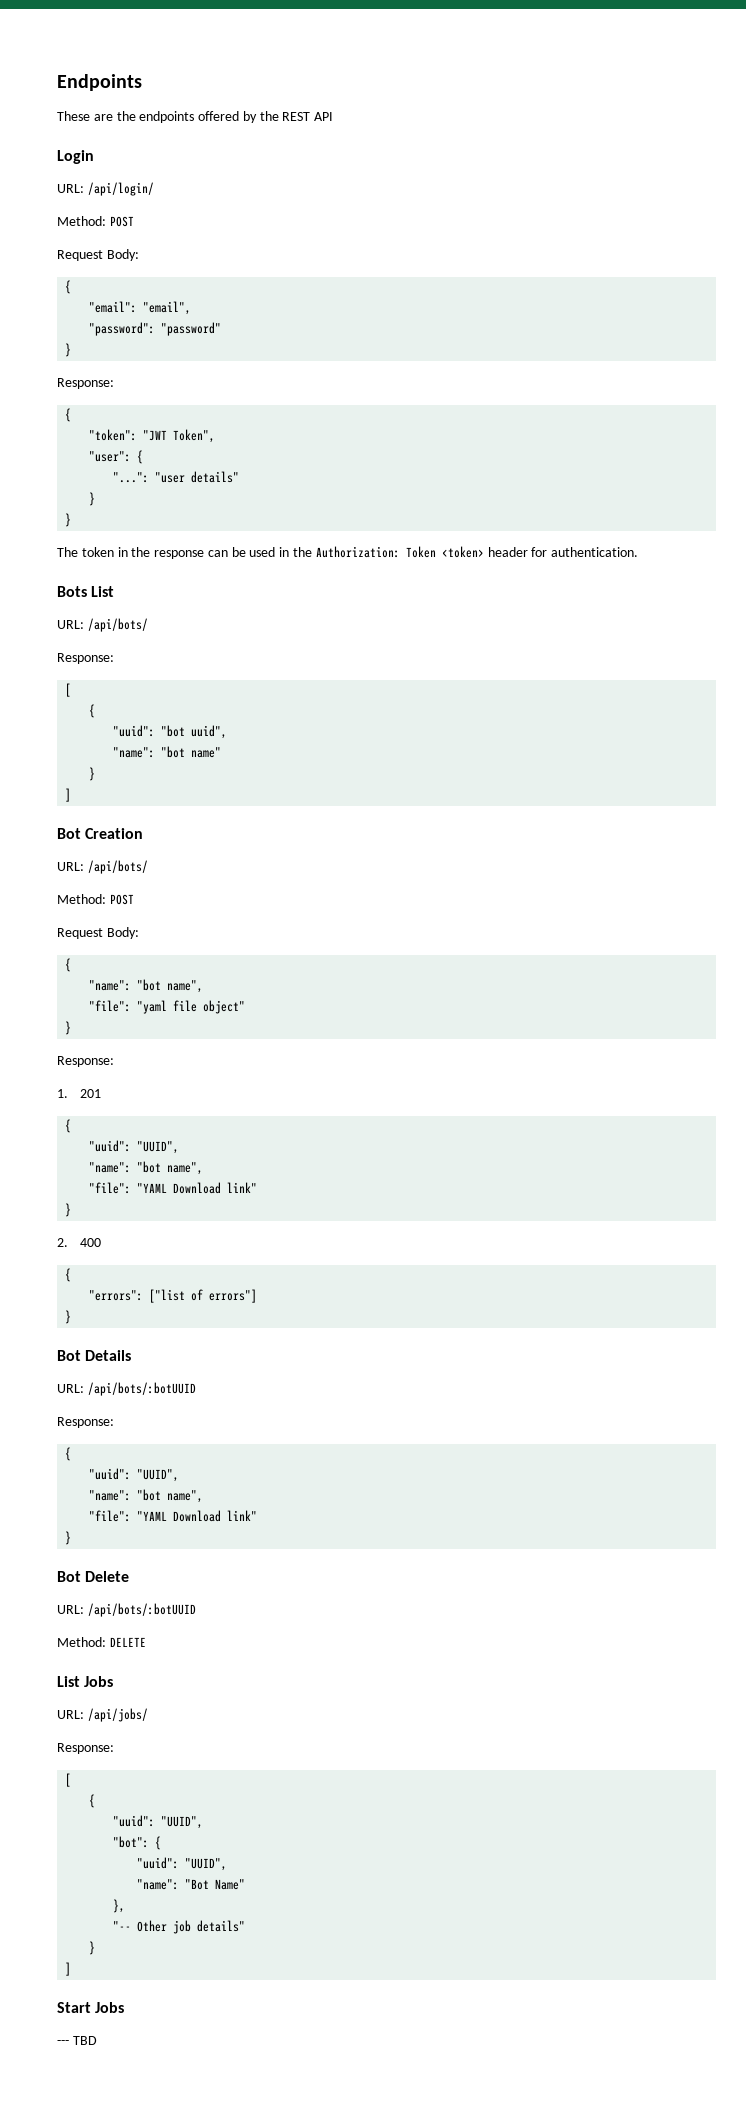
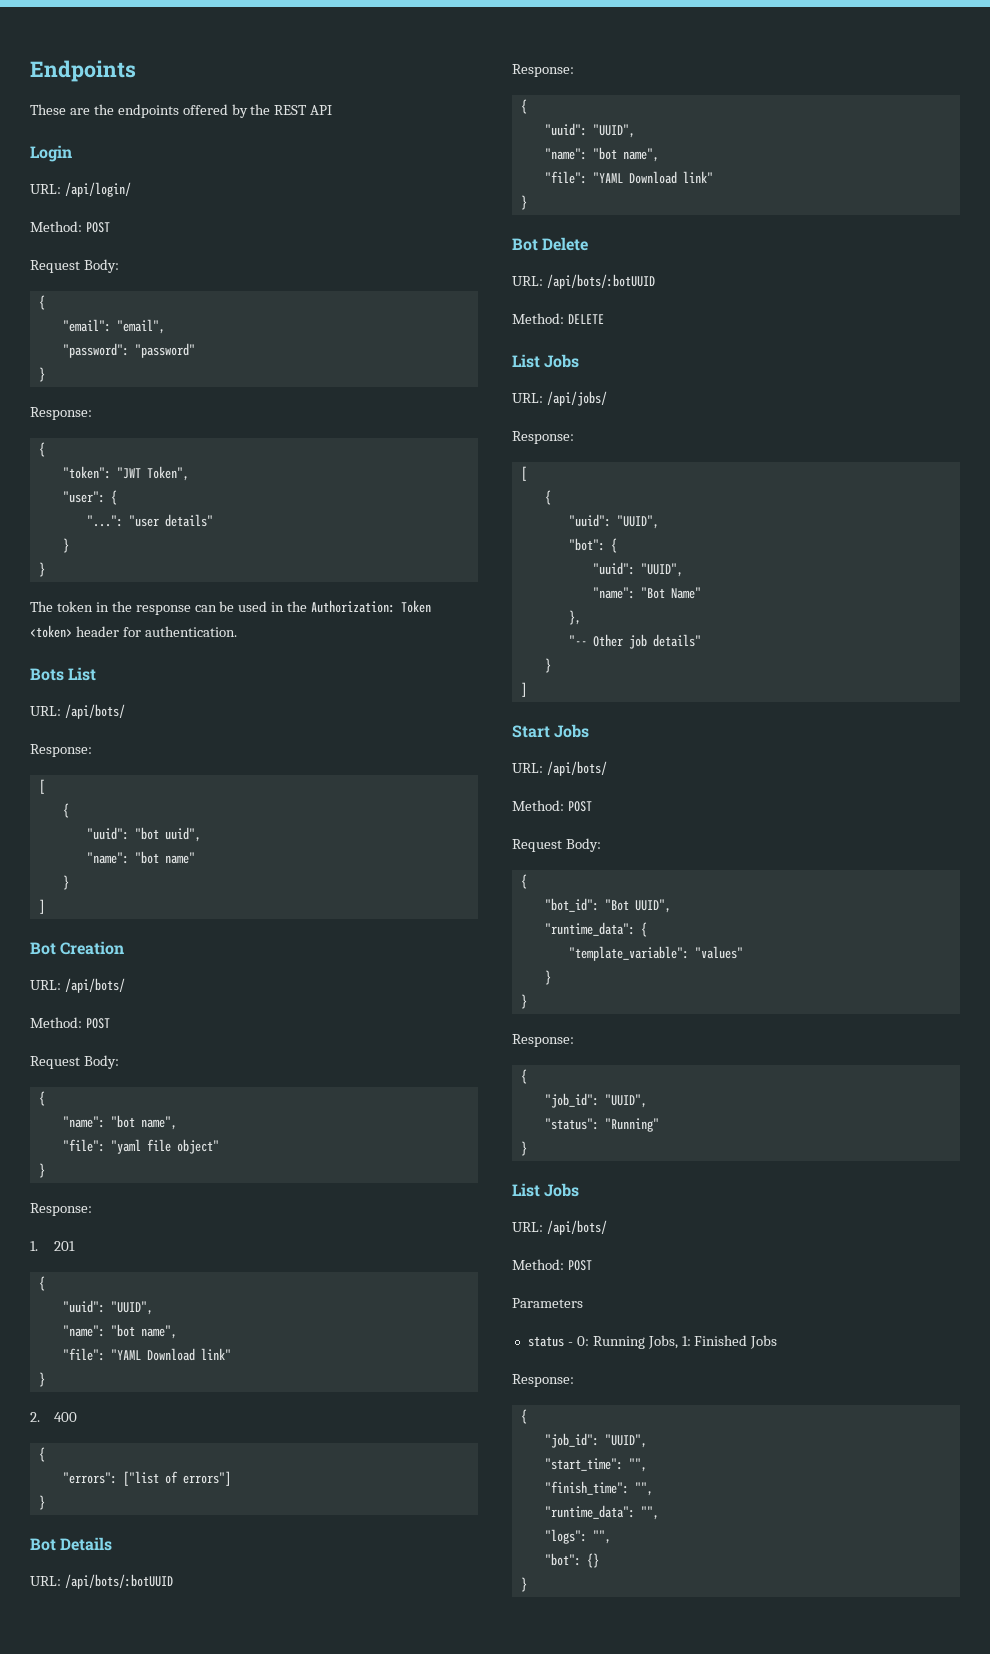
  Start Jobs
- --- TBD
+ URL: /api/bots/
+ Method: POST
+ Request Body:
+ {
+ "bot_id": "Bot UUID",
+ "runtime_data": {
+ "template_variable": "values"
+ }
+ }
+ Response:
+ {
+ "job_id": "UUID",
+ "status": "Running"
+ }
+ List Jobs
+ URL: /api/bots/
+ Method: POST
+ Parameters
+ status - 0: Running Jobs, 1: Finished Jobs
+ Response:
+ {
+ "job_id": "UUID",
+ "start_time": "",
+ "finish_time": "",
+ "runtime_data": "",
+ "logs": "",
+ "bot": {}
+ }

